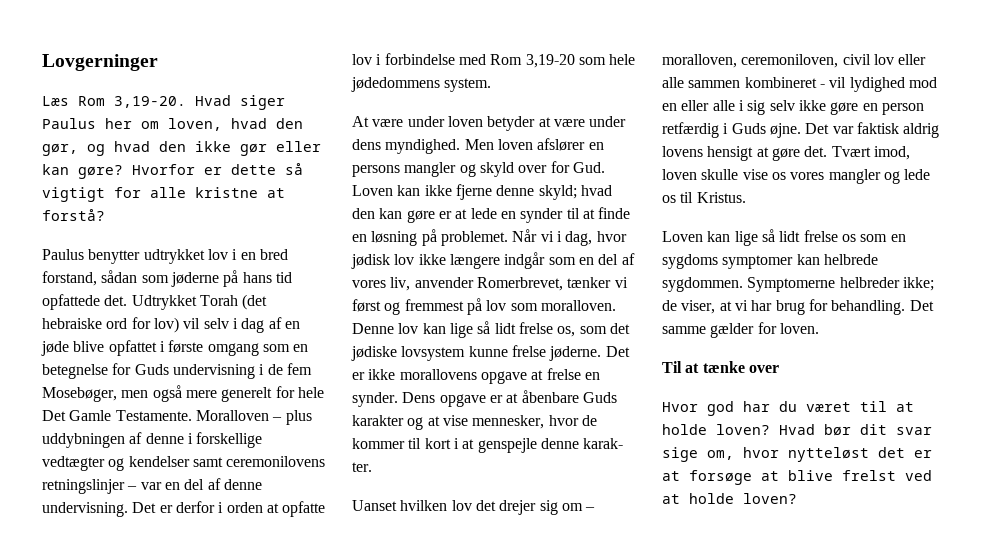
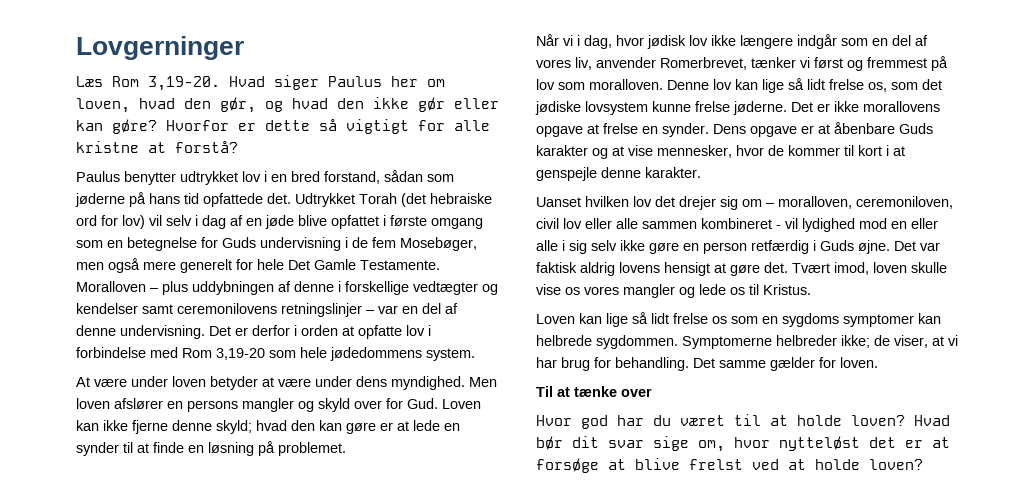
- Men loven afslører en persons mangler og skyld over for Gud. Loven kan ikke fjerne denne skyld; hvad den kan gøre er at lede en synder til at finde en løsning på problemet. Når vi i dag, hvor jødisk lov ikke længere indgår som en del af vores liv, anvender Romerbrevet, tænker vi først og fremmest på lov som moralloven.
+ Men loven afslører en persons mangler og skyld over for Gud. Loven kan ikke fjerne denne skyld; hvad den kan gøre er at lede en synder til at finde en løsning på problemet.
+ Når vi i dag, hvor jødisk lov ikke længere indgår som en del af vores liv, anvender Romerbrevet, tænker vi først og fremmest på lov som moralloven.
- Dens opgave er at åbenbare Guds karakter og at vise mennesker, hvor de kommer til kort i at genspejle denne karak- ter.
+ Dens opgave er at åbenbare Guds karakter og at vise mennesker, hvor de kommer til kort i at genspejle denne karakter.

